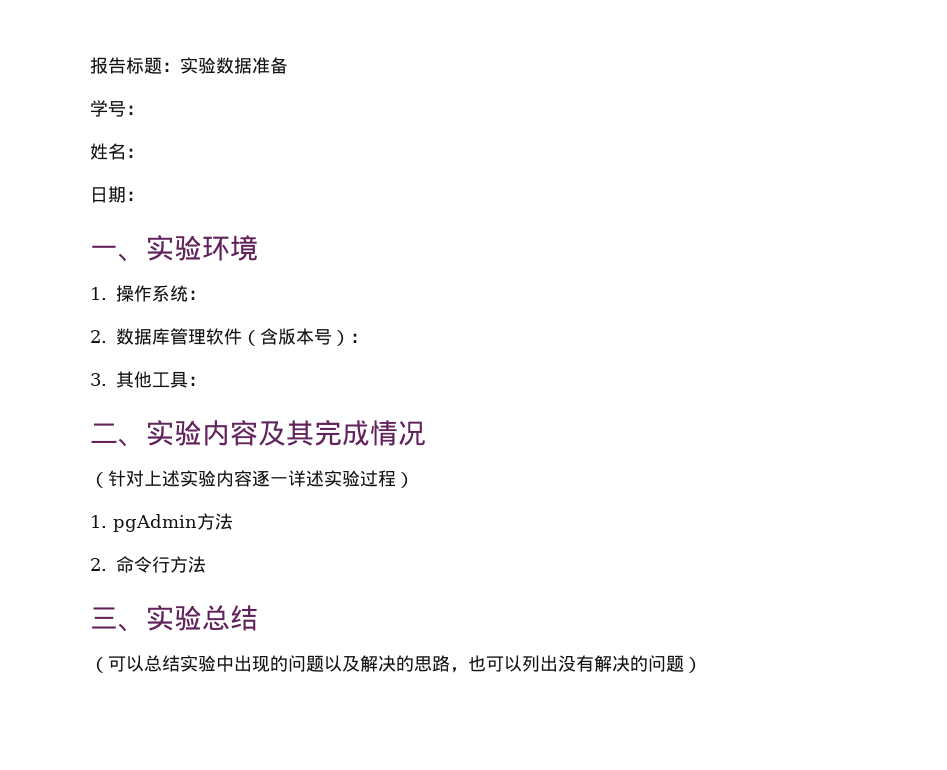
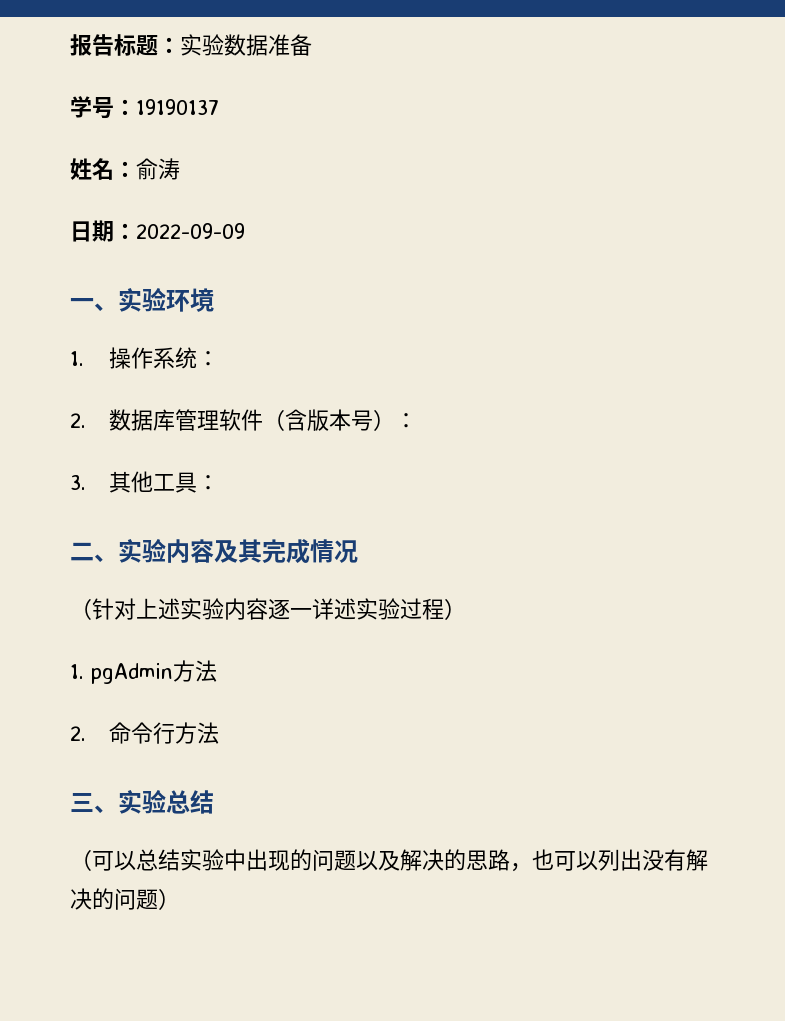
- 学号：
+ 学号：19190137
- 姓名：
+ 姓名：俞涛
- 日期：
+ 日期：2022-09-09

